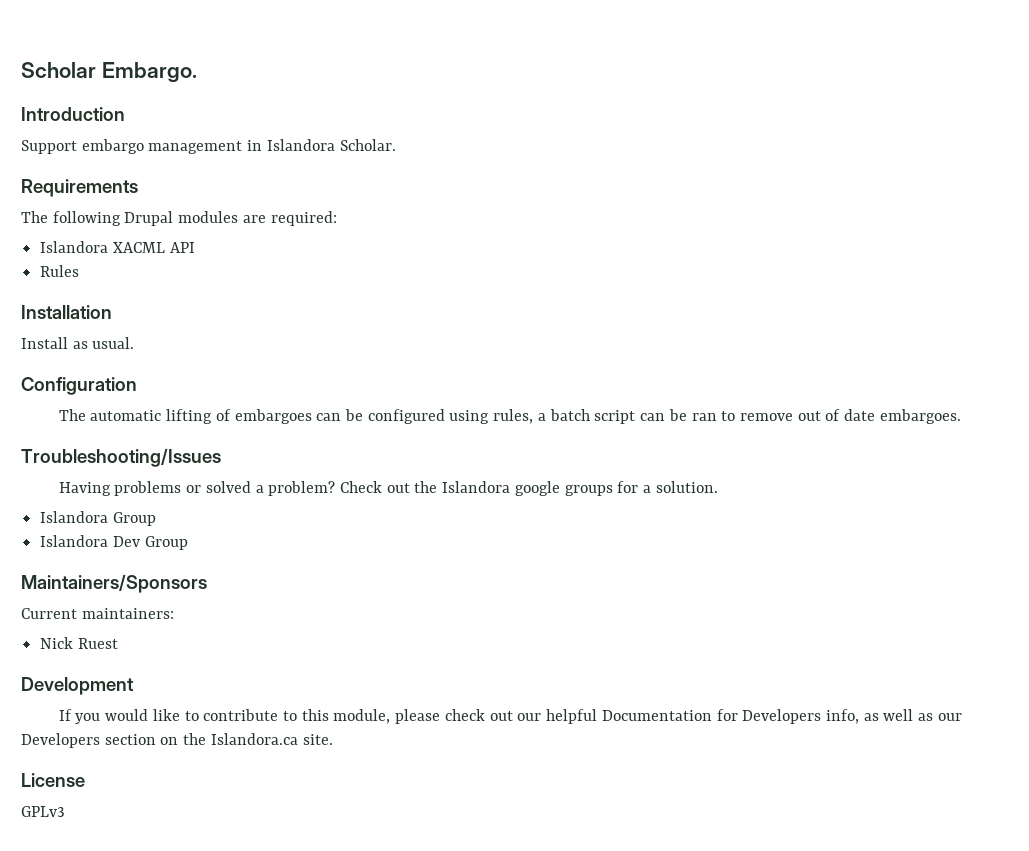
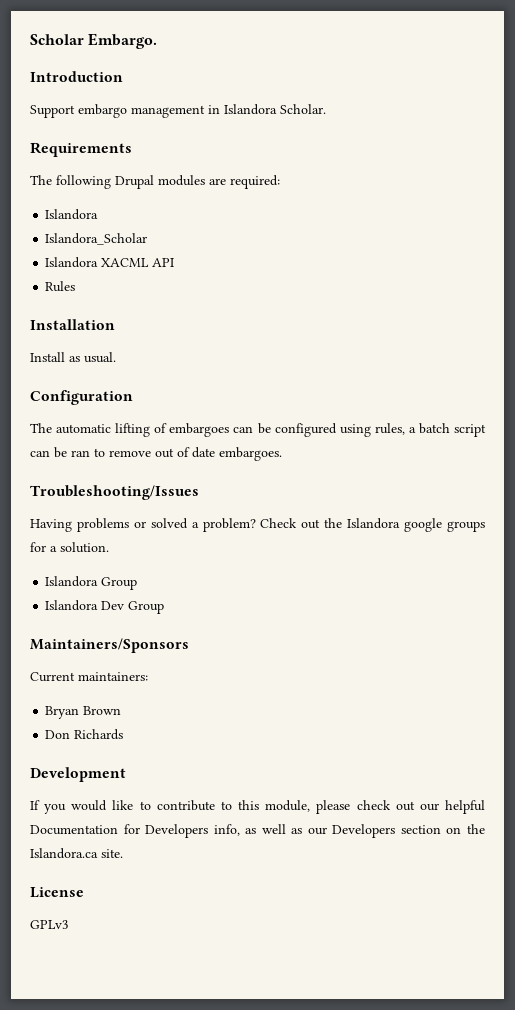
  The following Drupal modules are required:
+ Islandora
+ Islandora_Scholar
- Nick Ruest
+ Bryan Brown
+ Don Richards

